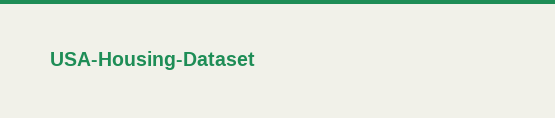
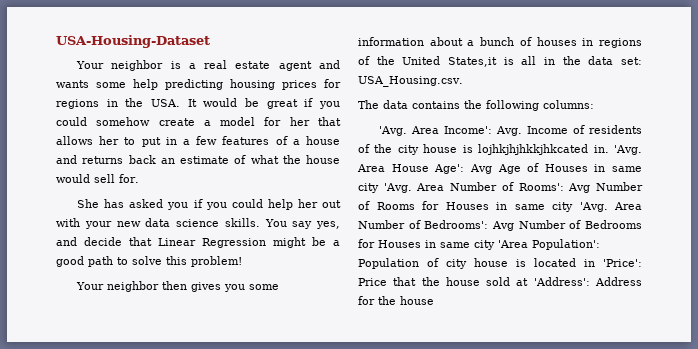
+ Your neighbor is a real estate agent and wants some help predicting housing prices for regions in the USA. It would be great if you could somehow create a model for her that allows her to put in a few features of a house and returns back an estimate of what the house would sell for.
+ She has asked you if you could help her out with your new data science skills. You say yes, and decide that Linear Regression might be a good path to solve this problem!
+ Your neighbor then gives you some information about a bunch of houses in regions of the United States,it is all in the data set: USA_Housing.csv.
+ The data contains the following columns:
+ 'Avg. Area Income': Avg. Income of residents of the city house is lojhkjhjhkkjhkcated in. 'Avg. Area House Age': Avg Age of Houses in same city 'Avg. Area Number of Rooms': Avg Number of Rooms for Houses in same city 'Avg. Area Number of Bedrooms': Avg Number of Bedrooms for Houses in same city 'Area Population': Population of city house is located in 'Price': Price that the house sold at 'Address': Address for the house

